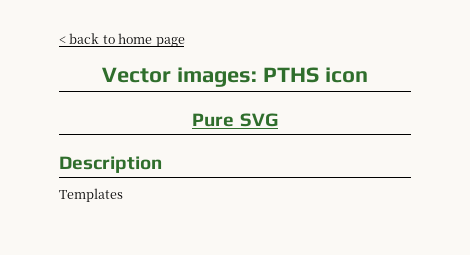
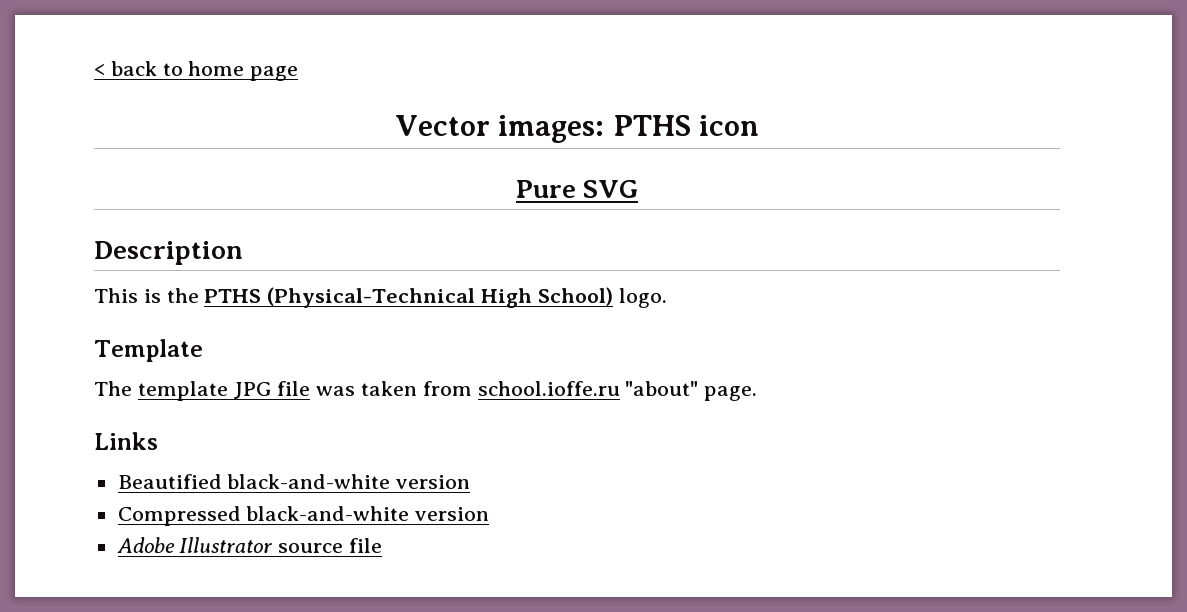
- Templates
+ This is the PTHS (Physical-Technical High School) logo.
+ Template
+ The template JPG file was taken from school.ioffe.ru "about" page.
+ Links
+ Beautified black-and-white version
+ Compressed black-and-white version
+ Adobe Illustrator source file

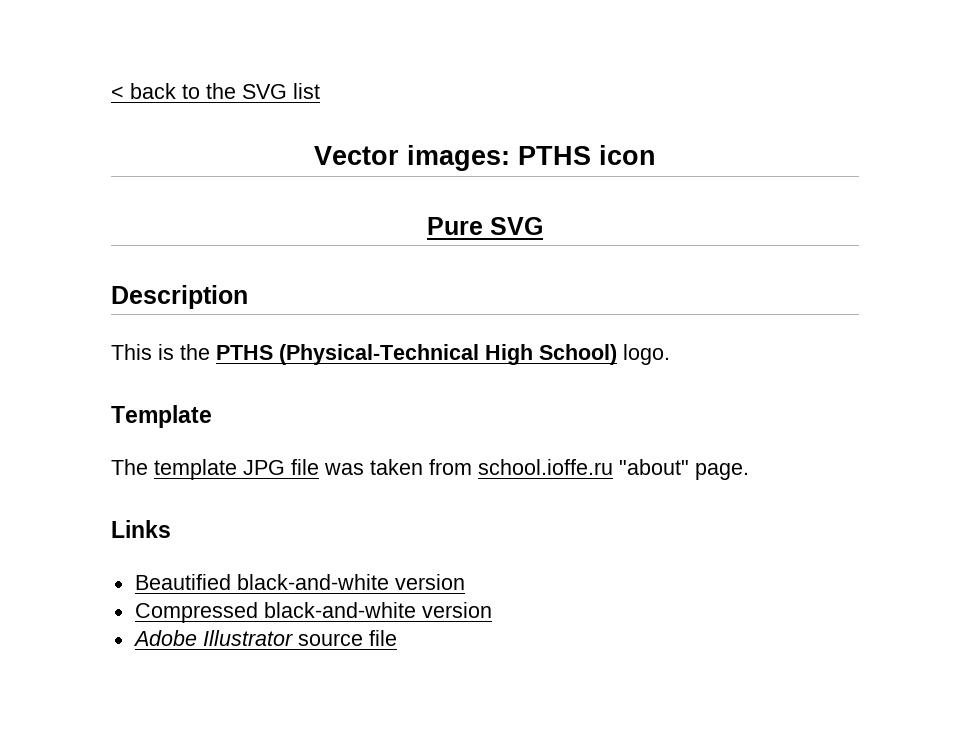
- < back to home page
+ < back to the SVG list

